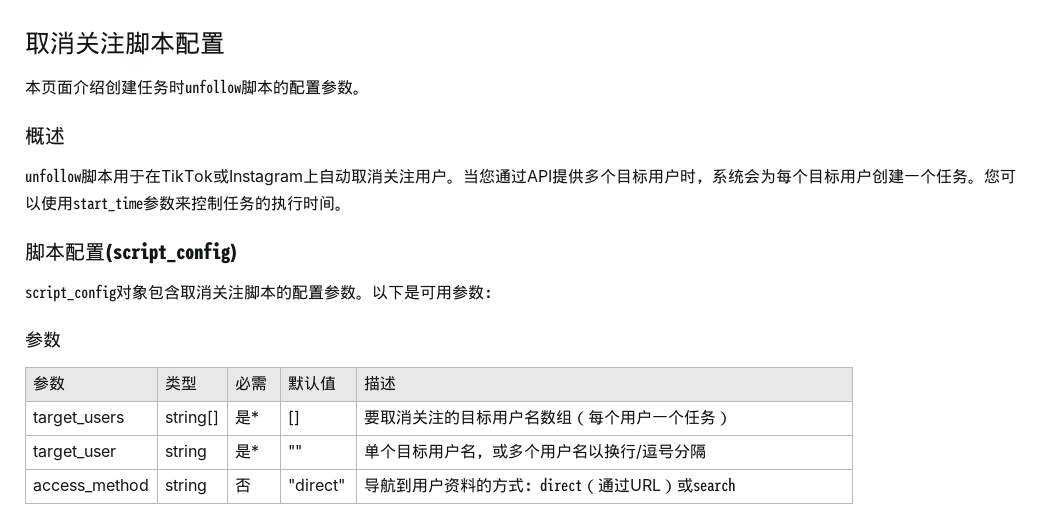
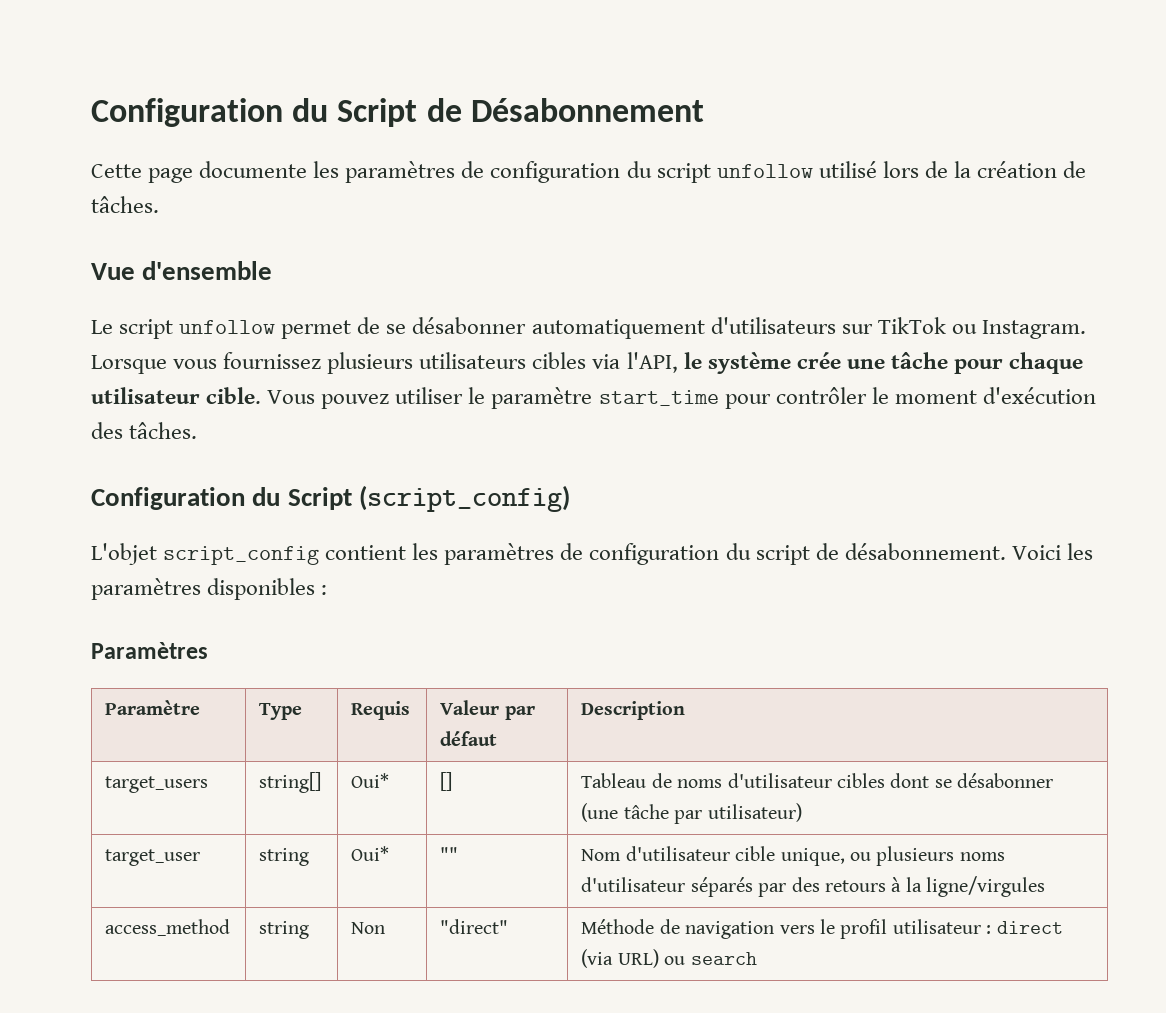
- 取消关注脚本配置
- 本页面介绍创建任务时unfollow脚本的配置参数。
- 概述
- unfollow脚本用于在TikTok或Instagram上自动取消关注用户。当您通过API提供多个目标用户时，系统会为每个目标用户创建一个任务。您可以使用start_time参数来控制任务的执行时间。
- 脚本配置(script_config)
- script_config对象包含取消关注脚本的配置参数。以下是可用参数：
- 参数
- 参数 | 类型 | 必需 | 默认值 | 描述
+ Configuration du Script de Désabonnement
+ Cette page documente les paramètres de configuration du script unfollow utilisé lors de la création de tâches.
+ Vue d'ensemble
+ Le script unfollow permet de se désabonner automatiquement d'utilisateurs sur TikTok ou Instagram. Lorsque vous fournissez plusieurs utilisateurs cibles via l'API, le système crée une tâche pour chaque utilisateur cible. Vous pouvez utiliser le paramètre start_time pour contrôler le moment d'exécution des tâches.
+ Configuration du Script (script_config)
+ L'objet script_config contient les paramètres de configuration du script de désabonnement. Voici les paramètres disponibles :
+ Paramètres
+ Paramètre | Type | Requis | Valeur par défaut | Description
- target_users | string[] | 是* | [] | 要取消关注的目标用户名数组（每个用户一个任务）
+ target_users | string[] | Oui* | [] | Tableau de noms d'utilisateur cibles dont se désabonner (une tâche par utilisateur)
- target_user | string | 是* | "" | 单个目标用户名，或多个用户名以换行/逗号分隔
+ target_user | string | Oui* | "" | Nom d'utilisateur cible unique, ou plusieurs noms d'utilisateur séparés par des retours à la ligne/virgules
- access_method | string | 否 | "direct" | 导航到用户资料的方式：direct（通过URL）或search
+ access_method | string | Non | "direct" | Méthode de navigation vers le profil utilisateur : direct (via URL) ou search

